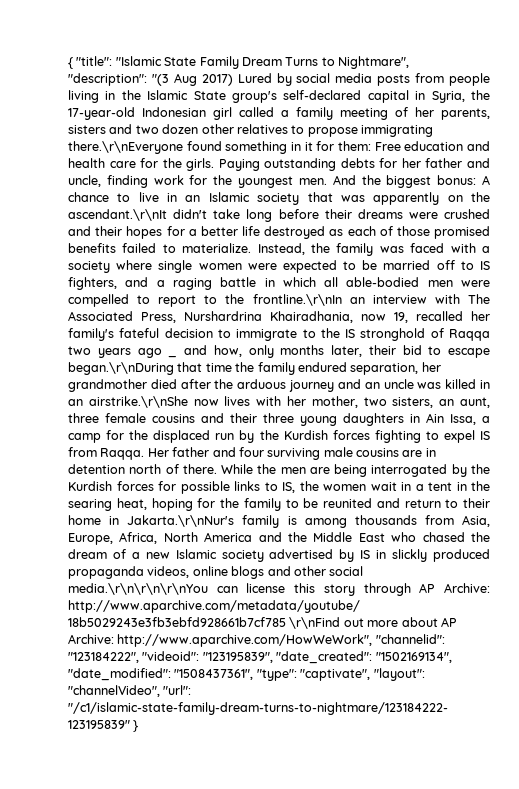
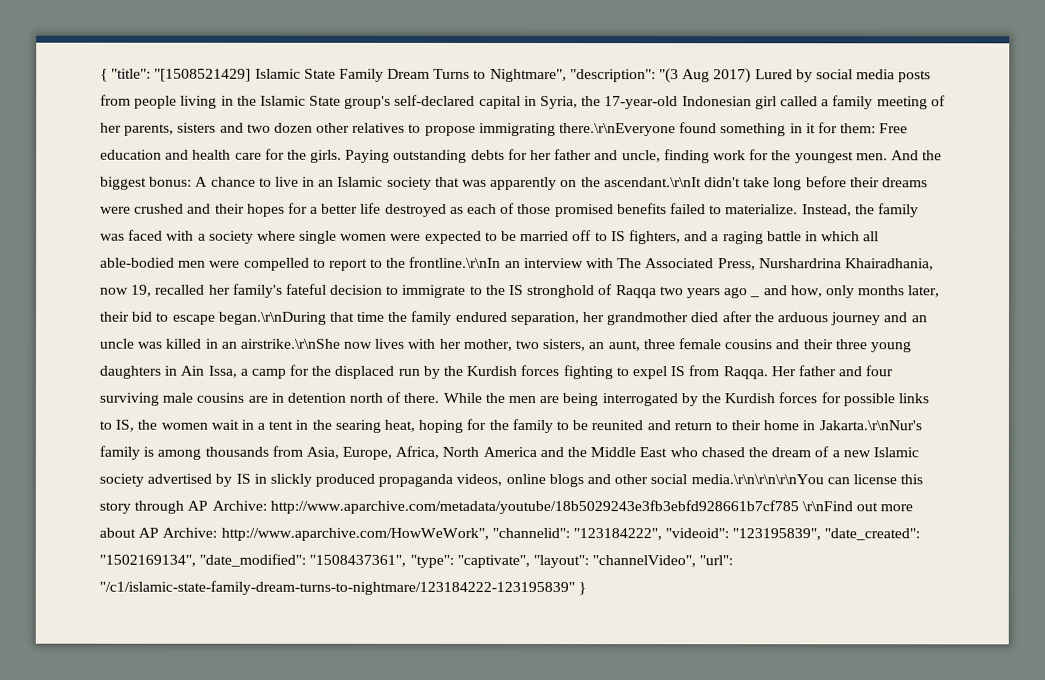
- "Islamic State Family Dream Turns to Nightmare", "description":
+ "[1508521429] Islamic State Family Dream Turns to Nightmare", "description":

